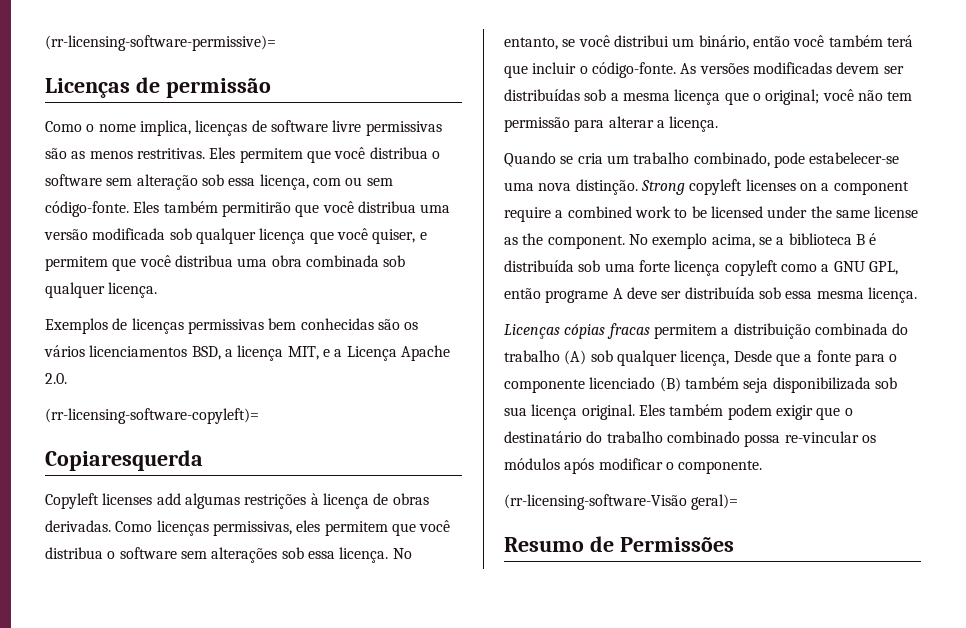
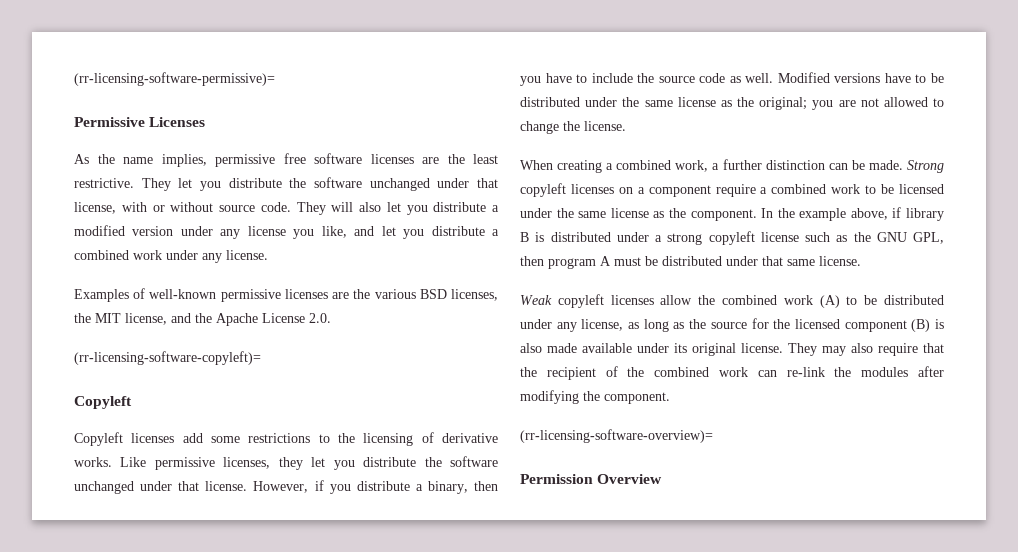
- Licenças de permissão
- Como o nome implica, licenças de software livre permissivas são as menos restritivas. Eles permitem que você distribua o software sem alteração sob essa licença, com ou sem código-fonte. Eles também permitirão que você distribua uma versão modificada sob qualquer licença que você quiser, e permitem que você distribua uma obra combinada sob qualquer licença.
- Exemplos de licenças permissivas bem conhecidas são os vários licenciamentos BSD, a licença MIT, e a Licença Apache 2.0.
+ Permissive Licenses
+ As the name implies, permissive free software licenses are the least restrictive. They let you distribute the software unchanged under that license, with or without source code. They will also let you distribute a modified version under any license you like, and let you distribute a combined work under any license.
+ Examples of well-known permissive licenses are the various BSD licenses, the MIT license, and the Apache License 2.0.
  (rr-licensing-software-copyleft)=
- Copiaresquerda
+ Copyleft
- Copyleft licenses add algumas restrições à licença de obras derivadas. Como licenças permissivas, eles permitem que você distribua o software sem alterações sob essa licença. No entanto, se você distribui um binário, então você também terá que incluir o código-fonte. As versões modificadas devem ser distribuídas sob a mesma licença que o original; você não tem permissão para alterar a licença.
- Quando se cria um trabalho combinado, pode estabelecer-se uma nova distinção.
+ Copyleft licenses add some restrictions to the licensing of derivative works. Like permissive licenses, they let you distribute the software unchanged under that license. However, if you distribute a binary, then you have to include the source code as well. Modified versions have to be distributed under the same license as the original; you are not allowed to change the license.
+ When creating a combined work, a further distinction can be made.
- No exemplo acima, se a biblioteca B é distribuída sob uma forte licença copyleft como a GNU GPL, então programe A deve ser distribuída sob essa mesma licença.
- Licenças cópias fracas permitem a distribuição combinada do trabalho (A) sob qualquer licença, Desde que a fonte para o componente licenciado (B) também seja disponibilizada sob sua licença original. Eles também podem exigir que o destinatário do trabalho combinado possa re-vincular os módulos após modificar o componente.
- (rr-licensing-software-Visão geral)=
- Resumo de Permissões
+ In the example above, if library B is distributed under a strong copyleft license such as the GNU GPL, then program A must be distributed under that same license.
+ Weak copyleft licenses allow the combined work (A) to be distributed under any license, as long as the source for the licensed component (B) is also made available under its original license. They may also require that the recipient of the combined work can re-link the modules after modifying the component.
+ (rr-licensing-software-overview)=
+ Permission Overview

